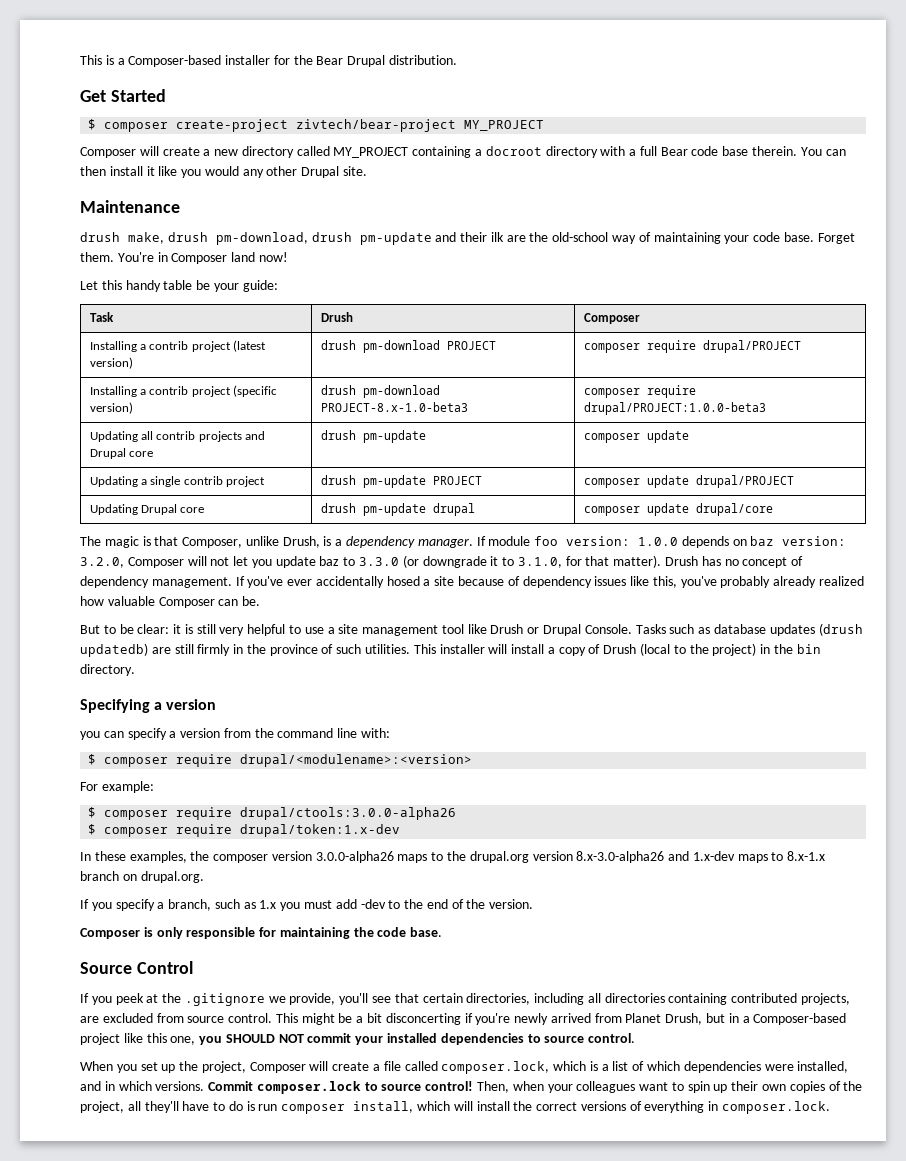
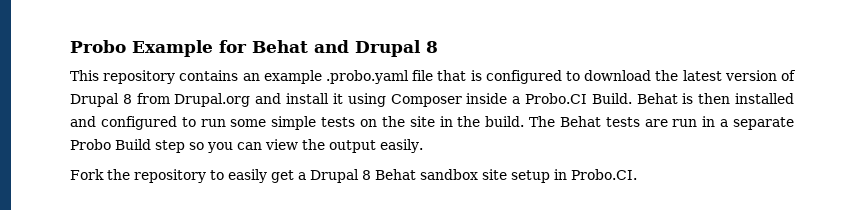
- This is a Composer-based installer for the Bear Drupal distribution.
- Get Started
- $ composer create-project zivtech/bear-project MY_PROJECT
- Composer will create a new directory called MY_PROJECT containing a docroot directory with a full Bear code base therein. You can then install it like you would any other Drupal site.
- Maintenance
- drush make, drush pm-download, drush pm-update and their ilk are the old-school way of maintaining your code base. Forget them. You're in Composer land now!
- Let this handy table be your guide:
- Task | Drush | Composer
- Installing a contrib project (latest version) | drush pm-download PROJECT | composer require drupal/PROJECT
- Installing a contrib project (specific version) | drush pm-download PROJECT-8.x-1.0-beta3 | composer require drupal/PROJECT:1.0.0-beta3
- Updating all contrib projects and Drupal core | drush pm-update | composer update
- Updating a single contrib project | drush pm-update PROJECT | composer update drupal/PROJECT
- Updating Drupal core | drush pm-update drupal | composer update drupal/core
- The magic is that Composer, unlike Drush, is a dependency manager. If module foo version: 1.0.0 depends on baz version: 3.2.0, Composer will not let you update baz to 3.3.0 (or downgrade it to 3.1.0, for that matter). Drush has no concept of dependency management. If you've ever accidentally hosed a site because of dependency issues like this, you've probably already realized how valuable Composer can be.
- But to be clear: it is still very helpful to use a site management tool like Drush or Drupal Console. Tasks such as database updates (drush updatedb) are still firmly in the province of such utilities. This installer will install a copy of Drush (local to the project) in the bin directory.
- Specifying a version
- you can specify a version from the command line with:
- $ composer require drupal/<modulename>:<version>
- For example:
- $ composer require drupal/ctools:3.0.0-alpha26
- $ composer require drupal/token:1.x-dev
- In these examples, the composer version 3.0.0-alpha26 maps to the drupal.org version 8.x-3.0-alpha26 and 1.x-dev maps to 8.x-1.x branch on drupal.org.
- If you specify a branch, such as 1.x you must add -dev to the end of the version.
- Composer is only responsible for maintaining the code base.
- Source Control
- If you peek at the .gitignore we provide, you'll see that certain directories, including all directories containing contributed projects, are excluded from source control. This might be a bit disconcerting if you're newly arrived from Planet Drush, but in a Composer-based project like this one, you SHOULD NOT commit your installed dependencies to source control.
- When you set up the project, Composer will create a file called composer.lock, which is a list of which dependencies were installed, and in which versions. Commit composer.lock to source control! Then, when your colleagues want to spin up their own copies of the project, all they'll have to do is run composer install, which will install the correct versions of everything in composer.lock.
+ Probo Example for Behat and Drupal 8
+ This repository contains an example .probo.yaml file that is configured to download the latest version of Drupal 8 from Drupal.org and install it using Composer inside a Probo.CI Build. Behat is then installed and configured to run some simple tests on the site in the build. The Behat tests are run in a separate Probo Build step so you can view the output easily.
+ Fork the repository to easily get a Drupal 8 Behat sandbox site setup in Probo.CI.

